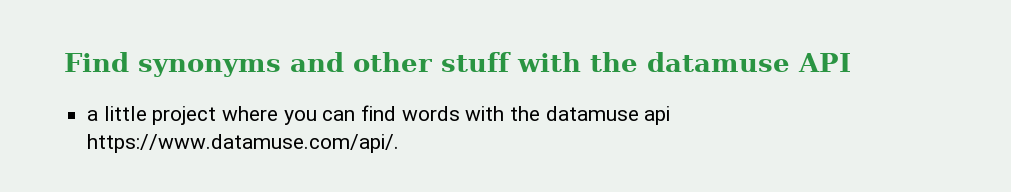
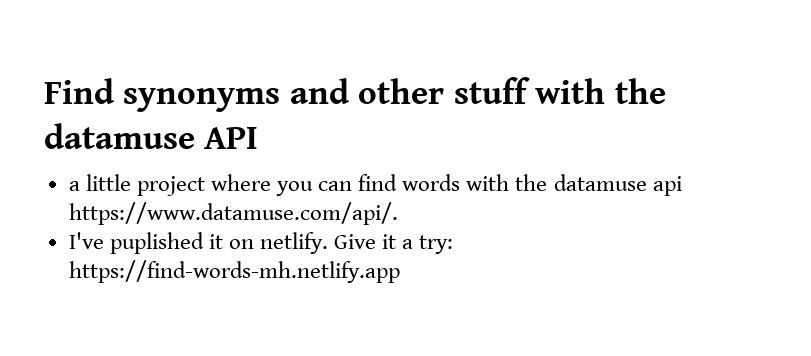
+ I've puplished it on netlify. Give it a try: https://find-words-mh.netlify.app

